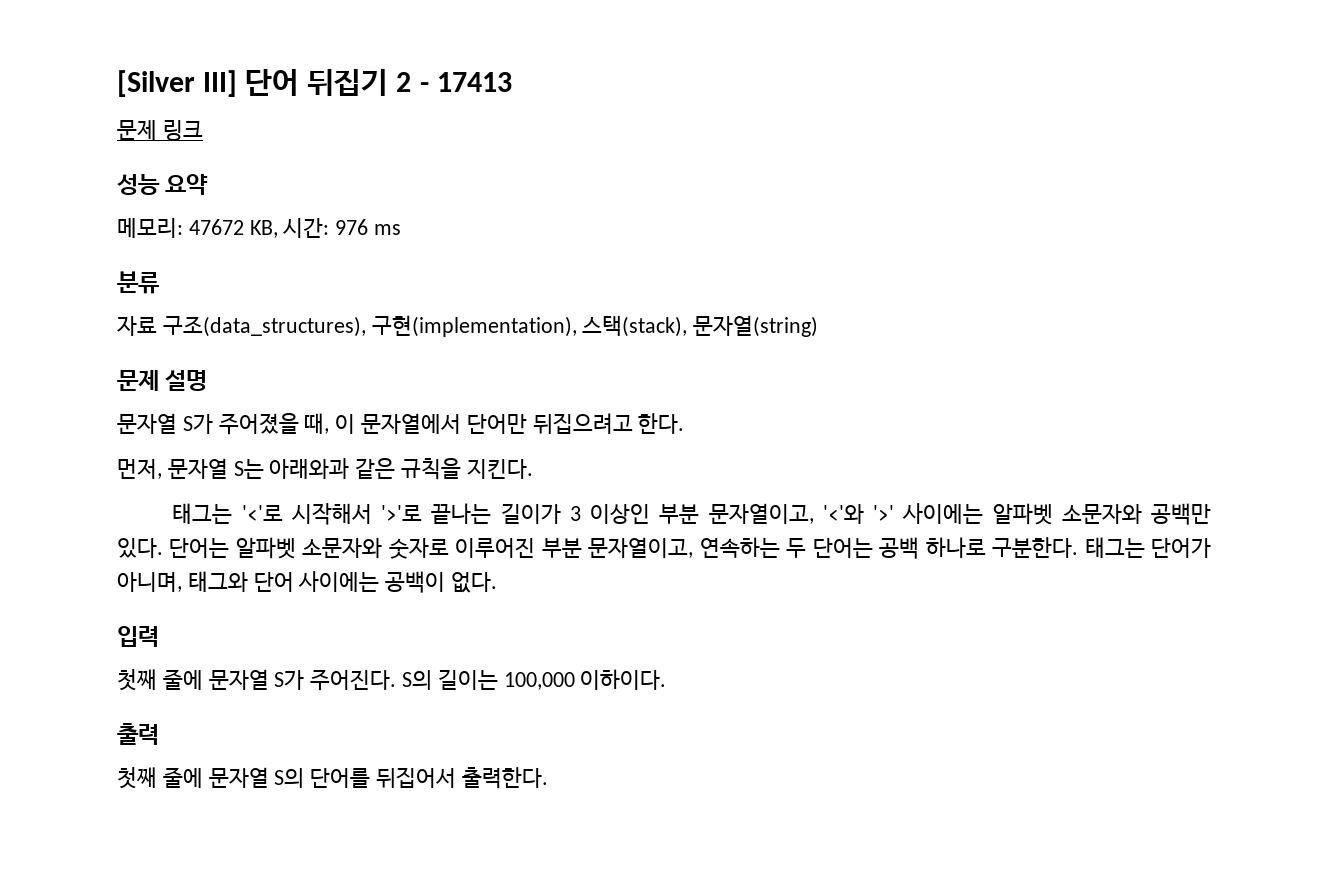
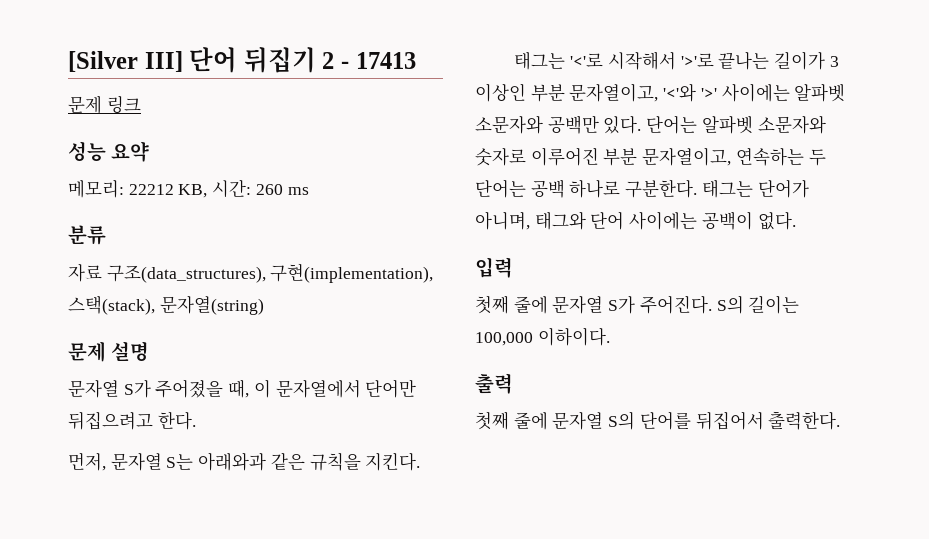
- 메모리: 47672 KB, 시간: 976 ms
+ 메모리: 22212 KB, 시간: 260 ms

